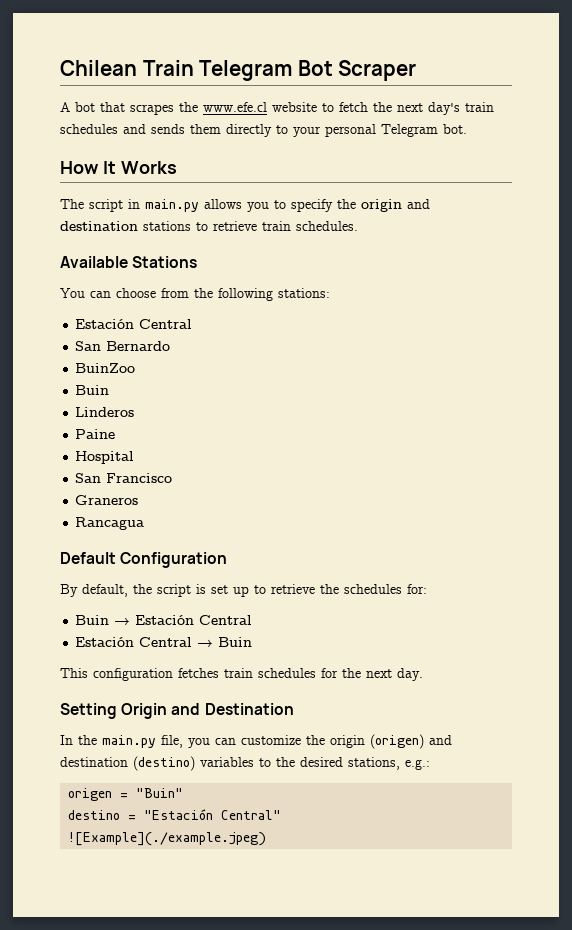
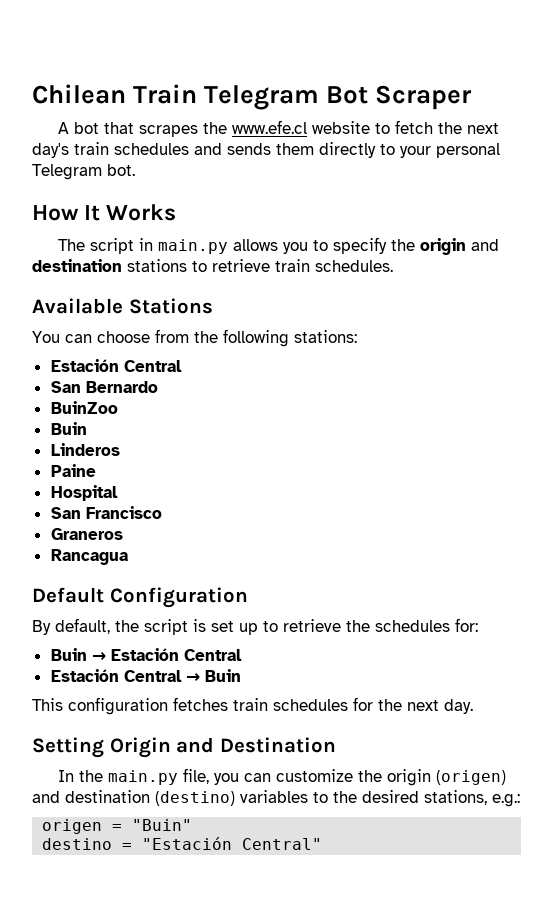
- ![Example](./example.jpeg)

